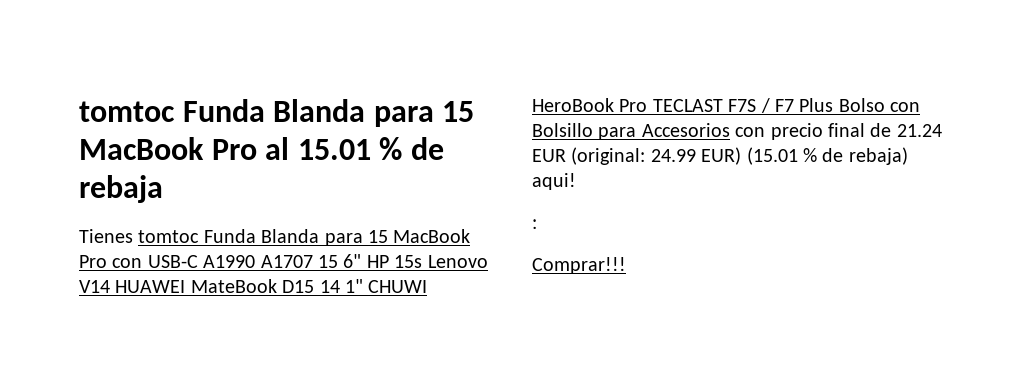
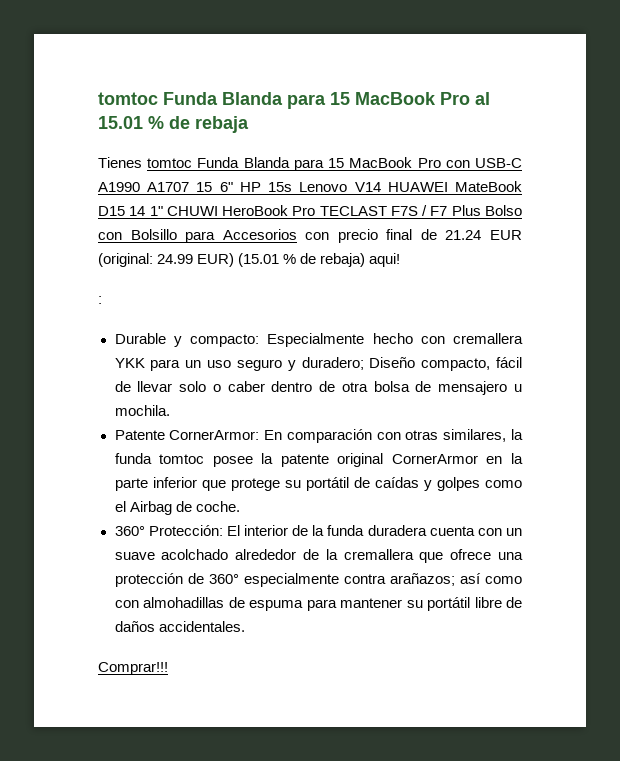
+ Durable y compacto: Especialmente hecho con cremallera YKK para un uso seguro y duradero; Diseño compacto, fácil de llevar solo o caber dentro de otra bolsa de mensajero u mochila.
+ Patente CornerArmor: En comparación con otras similares, la funda tomtoc posee la patente original CornerArmor en la parte inferior que protege su portátil de caídas y golpes como el Airbag de coche.
+ 360° Protección: El interior de la funda duradera cuenta con un suave acolchado alrededor de la cremallera que ofrece una protección de 360° especialmente contra arañazos; así como con almohadillas de espuma para mantener su portátil libre de daños accidentales.

